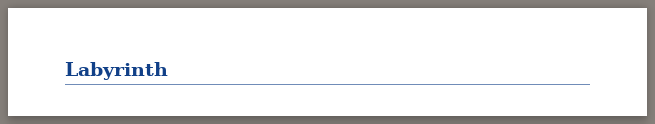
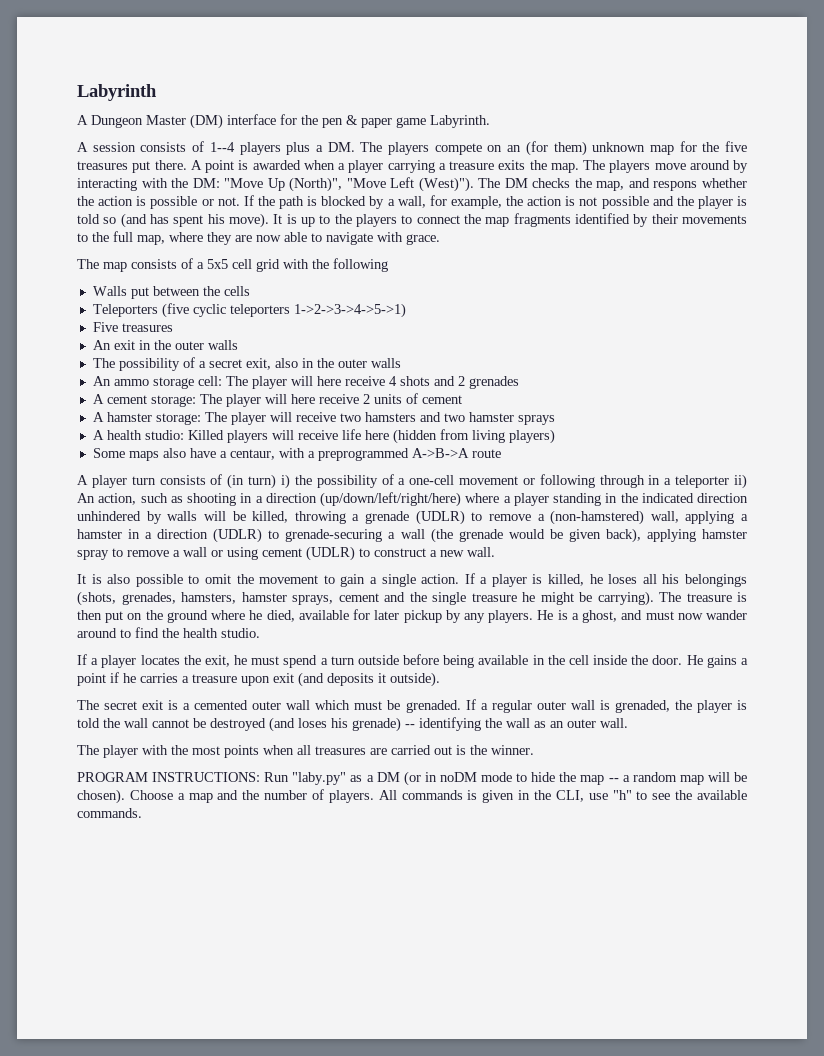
+ A Dungeon Master (DM) interface for the pen & paper game Labyrinth.
+ A session consists of 1--4 players plus a DM. The players compete on an (for them) unknown map for the five treasures put there. A point is awarded when a player carrying a treasure exits the map. The players move around by interacting with the DM: "Move Up (North)", "Move Left (West)"). The DM checks the map, and respons whether the action is possible or not. If the path is blocked by a wall, for example, the action is not possible and the player is told so (and has spent his move). It is up to the players to connect the map fragments identified by their movements to the full map, where they are now able to navigate with grace.
+ The map consists of a 5x5 cell grid with the following
+ Walls put between the cells
+ Teleporters (five cyclic teleporters 1->2->3->4->5->1)
+ Five treasures
+ An exit in the outer walls
+ The possibility of a secret exit, also in the outer walls
+ An ammo storage cell: The player will here receive 4 shots and 2 grenades
+ A cement storage: The player will here receive 2 units of cement
+ A hamster storage: The player will receive two hamsters and two hamster sprays
+ A health studio: Killed players will receive life here (hidden from living players)
+ Some maps also have a centaur, with a preprogrammed A->B->A route
+ A player turn consists of (in turn) i) the possibility of a one-cell movement or following through in a teleporter ii) An action, such as shooting in a direction (up/down/left/right/here) where a player standing in the indicated direction unhindered by walls will be killed, throwing a grenade (UDLR) to remove a (non-hamstered) wall, applying a hamster in a direction (UDLR) to grenade-securing a wall (the grenade would be given back), applying hamster spray to remove a wall or using cement (UDLR) to construct a new wall.
+ It is also possible to omit the movement to gain a single action. If a player is killed, he loses all his belongings (shots, grenades, hamsters, hamster sprays, cement and the single treasure he might be carrying). The treasure is then put on the ground where he died, available for later pickup by any players. He is a ghost, and must now wander around to find the health studio.
+ If a player locates the exit, he must spend a turn outside before being available in the cell inside the door. He gains a point if he carries a treasure upon exit (and deposits it outside).
+ The secret exit is a cemented outer wall which must be grenaded. If a regular outer wall is grenaded, the player is told the wall cannot be destroyed (and loses his grenade) -- identifying the wall as an outer wall.
+ The player with the most points when all treasures are carried out is the winner.
+ PROGRAM INSTRUCTIONS: Run "laby.py" as a DM (or in noDM mode to hide the map -- a random map will be chosen). Choose a map and the number of players. All commands is given in the CLI, use "h" to see the available commands.

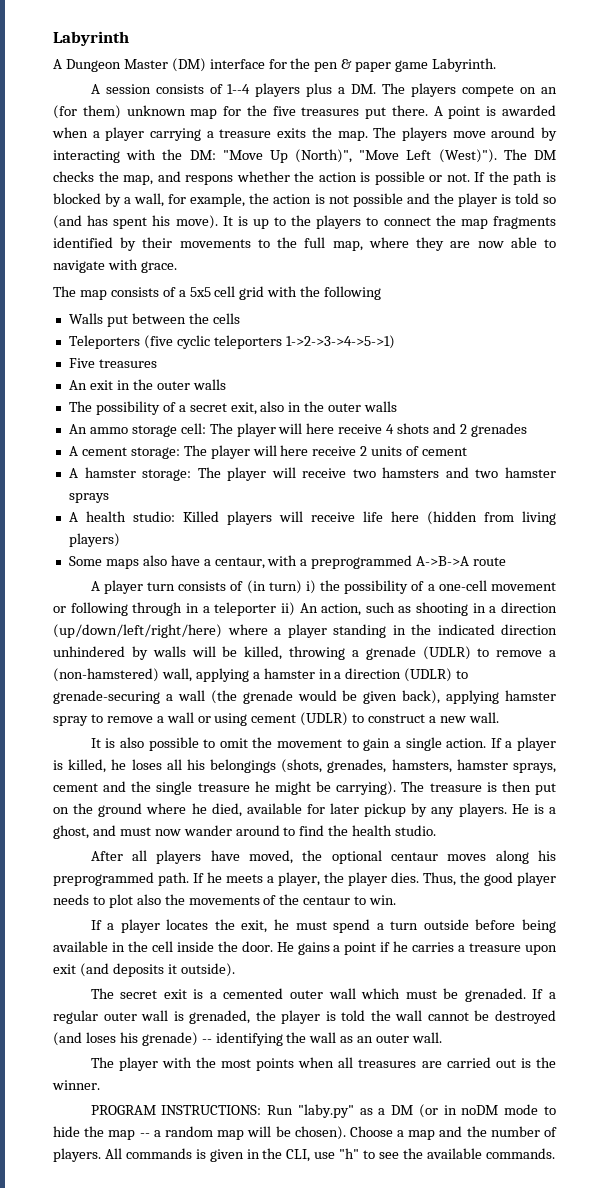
+ After all players have moved, the optional centaur moves along his preprogrammed path. If he meets a player, the player dies. Thus, the good player needs to plot also the movements of the centaur to win.

